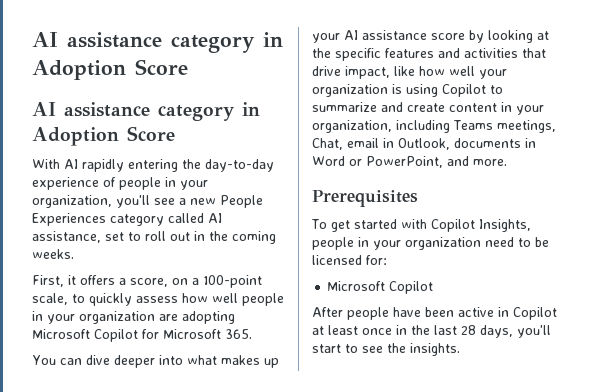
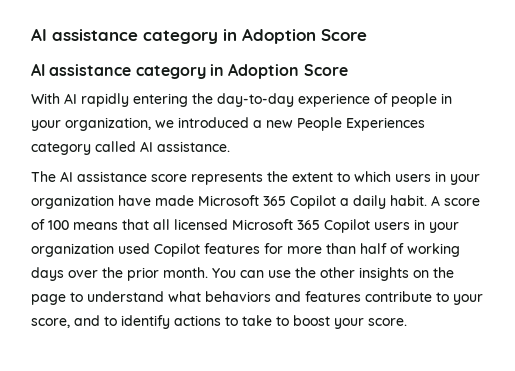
- With AI rapidly entering the day-to-day experience of people in your organization, you'll see a new People Experiences category called AI assistance, set to roll out in the coming weeks.
- First, it offers a score, on a 100-point scale, to quickly assess how well people in your organization are adopting Microsoft Copilot for Microsoft 365.
- You can dive deeper into what makes up your AI assistance score by looking at the specific features and activities that drive impact, like how well your organization is using Copilot to summarize and create content in your organization, including Teams meetings, Chat, email in Outlook, documents in Word or PowerPoint, and more.
- Prerequisites
- To get started with Copilot Insights, people in your organization need to be licensed for:
- Microsoft Copilot
- After people have been active in Copilot at least once in the last 28 days, you'll start to see the insights.
+ With AI rapidly entering the day-to-day experience of people in your organization, we introduced a new People Experiences category called AI assistance.
+ The AI assistance score represents the extent to which users in your organization have made Microsoft 365 Copilot a daily habit. A score of 100 means that all licensed Microsoft 365 Copilot users in your organization used Copilot features for more than half of working days over the prior month. You can use the other insights on the page to understand what behaviors and features contribute to your score, and to identify actions to take to boost your score.

